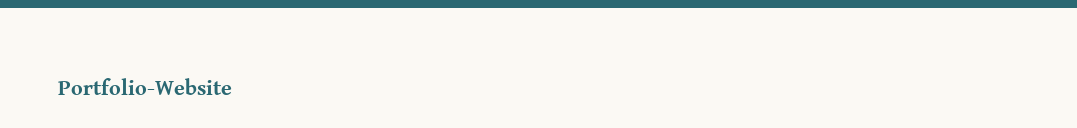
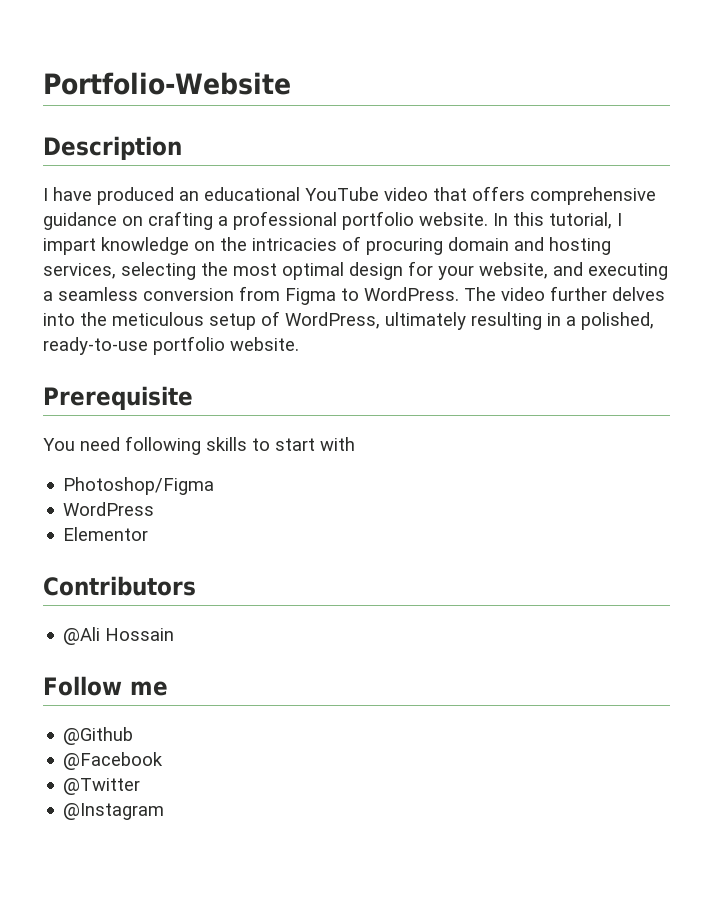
+ Description
+ I have produced an educational YouTube video that offers comprehensive guidance on crafting a professional portfolio website. In this tutorial, I impart knowledge on the intricacies of procuring domain and hosting services, selecting the most optimal design for your website, and executing a seamless conversion from Figma to WordPress. The video further delves into the meticulous setup of WordPress, ultimately resulting in a polished, ready-to-use portfolio website.
+ Prerequisite
+ You need following skills to start with
+ Photoshop/Figma
+ WordPress
+ Elementor
+ Contributors
+ @Ali Hossain
+ Follow me
+ @Github
+ @Facebook
+ @Twitter
+ @Instagram

